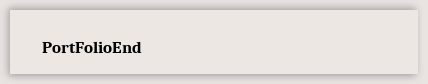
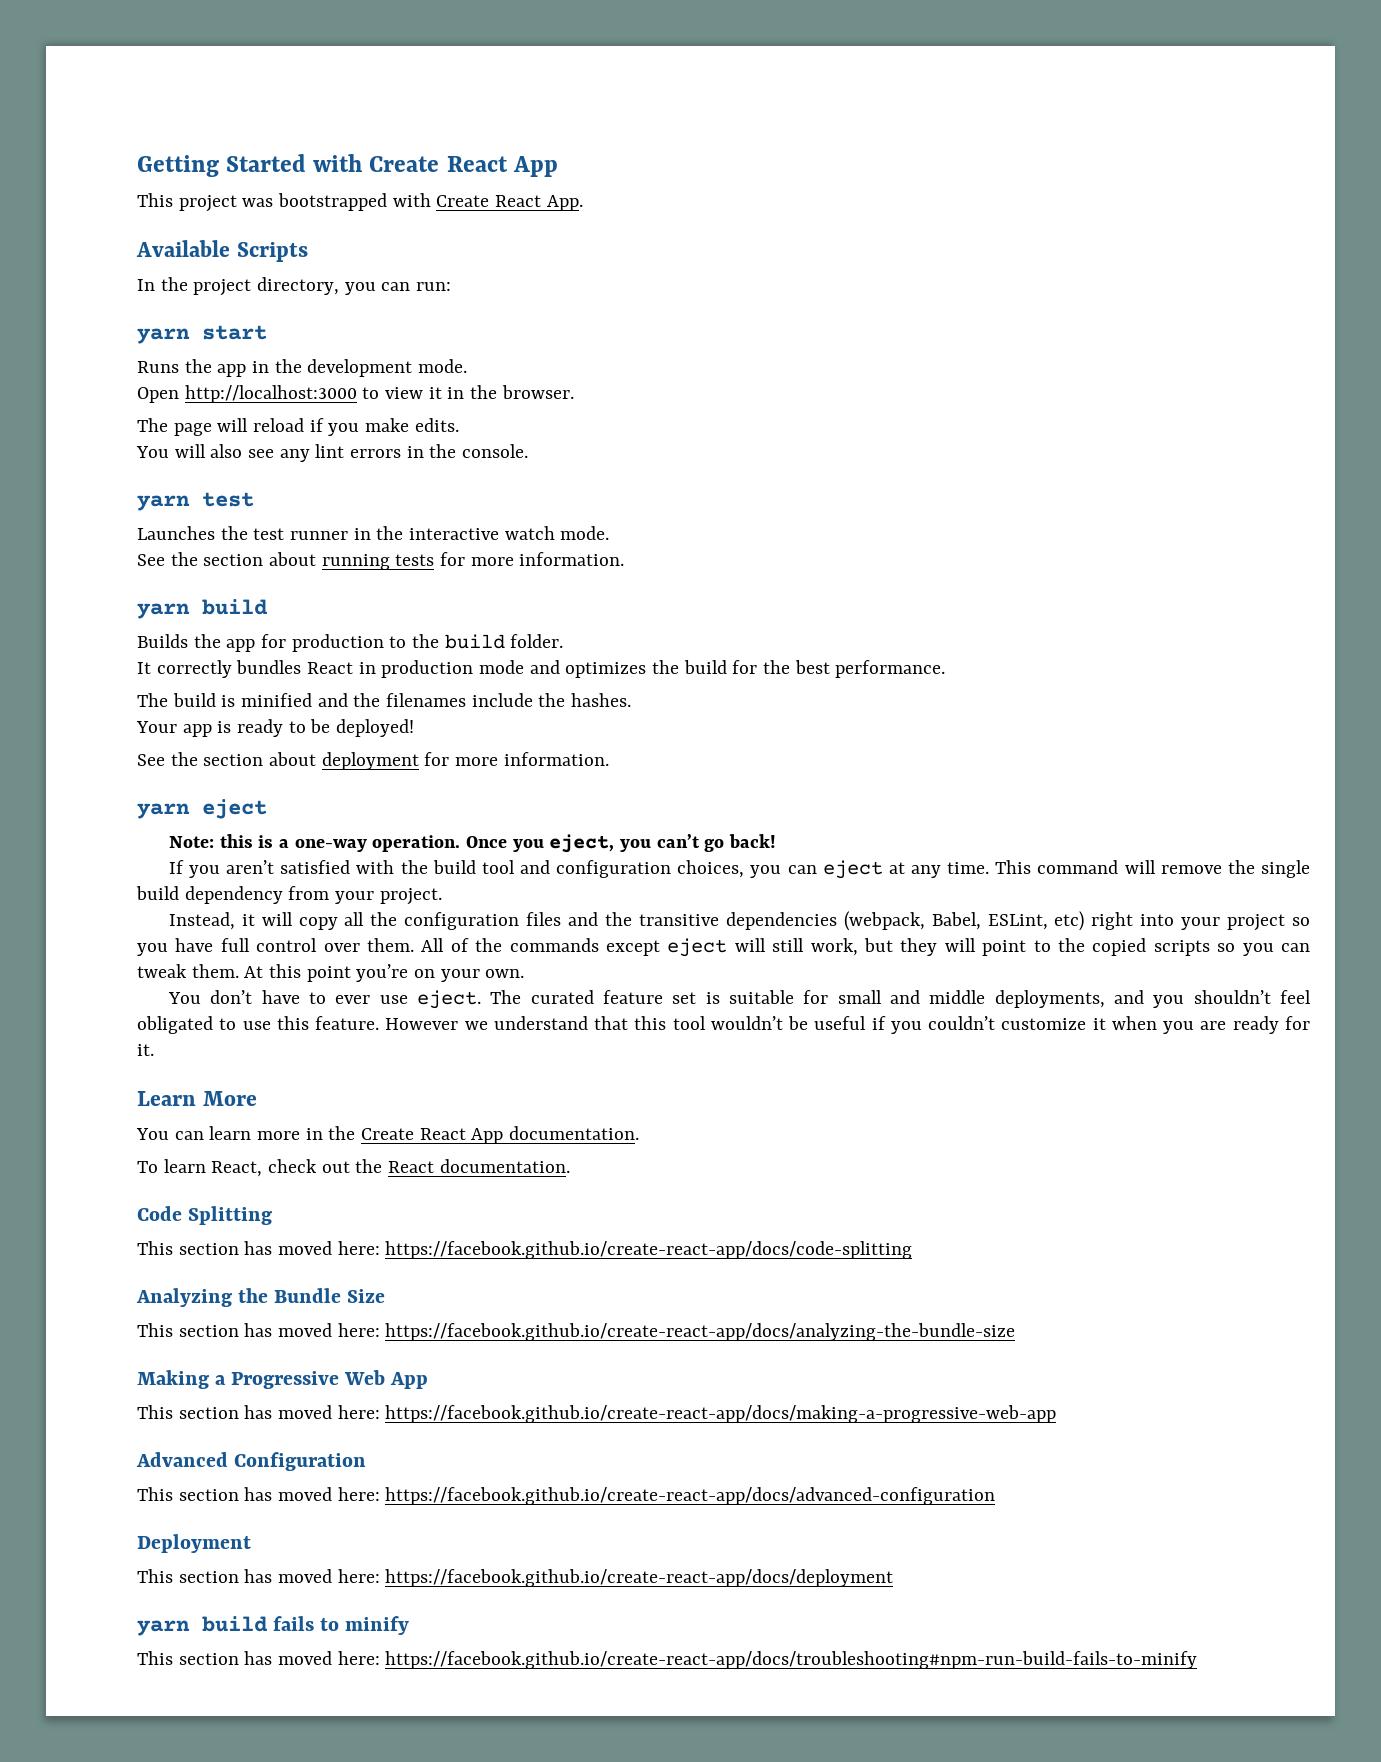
- PortFolioEnd
+ Getting Started with Create React App
+ This project was bootstrapped with Create React App.
+ Available Scripts
+ In the project directory, you can run:
+ yarn start
+ Runs the app in the development mode.
+ Open http://localhost:3000 to view it in the browser.
+ The page will reload if you make edits.
+ You will also see any lint errors in the console.
+ yarn test
+ Launches the test runner in the interactive watch mode.
+ See the section about running tests for more information.
+ yarn build
+ Builds the app for production to the build folder.
+ It correctly bundles React in production mode and optimizes the build for the best performance.
+ The build is minified and the filenames include the hashes.
+ Your app is ready to be deployed!
+ See the section about deployment for more information.
+ yarn eject
+ Note: this is a one-way operation. Once you eject, you can’t go back!
+ If you aren’t satisfied with the build tool and configuration choices, you can eject at any time. This command will remove the single build dependency from your project.
+ Instead, it will copy all the configuration files and the transitive dependencies (webpack, Babel, ESLint, etc) right into your project so you have full control over them. All of the commands except eject will still work, but they will point to the copied scripts so you can tweak them. At this point you’re on your own.
+ You don’t have to ever use eject. The curated feature set is suitable for small and middle deployments, and you shouldn’t feel obligated to use this feature. However we understand that this tool wouldn’t be useful if you couldn’t customize it when you are ready for it.
+ Learn More
+ You can learn more in the Create React App documentation.
+ To learn React, check out the React documentation.
+ Code Splitting
+ This section has moved here: https://facebook.github.io/create-react-app/docs/code-splitting
+ Analyzing the Bundle Size
+ This section has moved here: https://facebook.github.io/create-react-app/docs/analyzing-the-bundle-size
+ Making a Progressive Web App
+ This section has moved here: https://facebook.github.io/create-react-app/docs/making-a-progressive-web-app
+ Advanced Configuration
+ This section has moved here: https://facebook.github.io/create-react-app/docs/advanced-configuration
+ Deployment
+ This section has moved here: https://facebook.github.io/create-react-app/docs/deployment
+ yarn build fails to minify
+ This section has moved here: https://facebook.github.io/create-react-app/docs/troubleshooting#npm-run-build-fails-to-minify

